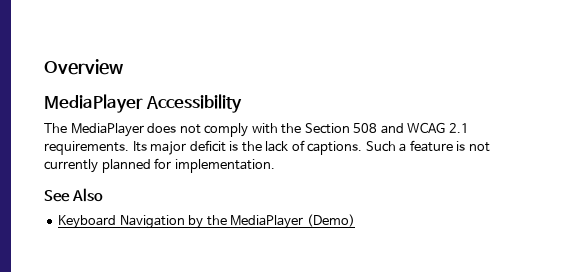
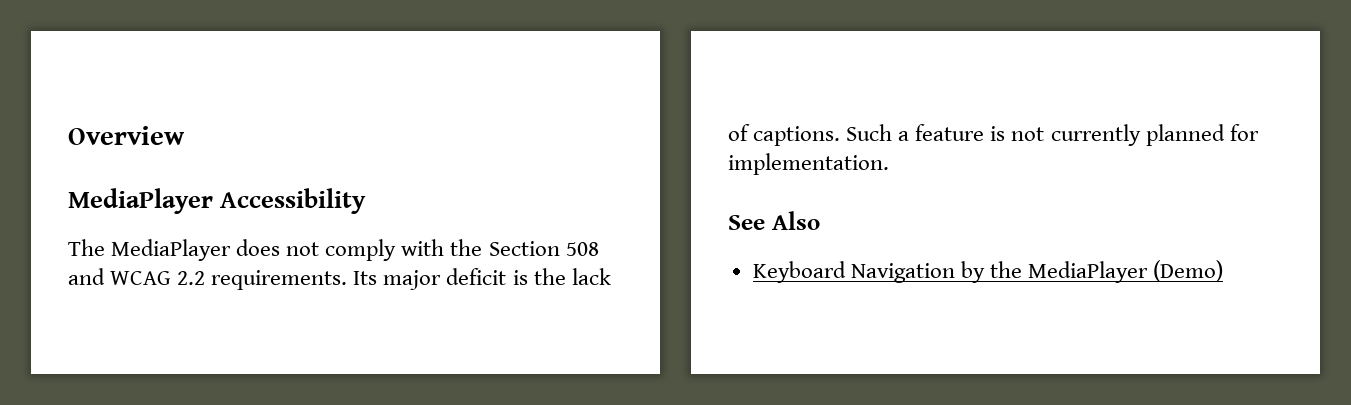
- The MediaPlayer does not comply with the Section 508 and WCAG 2.1 requirements.
+ The MediaPlayer does not comply with the Section 508 and WCAG 2.2 requirements.

